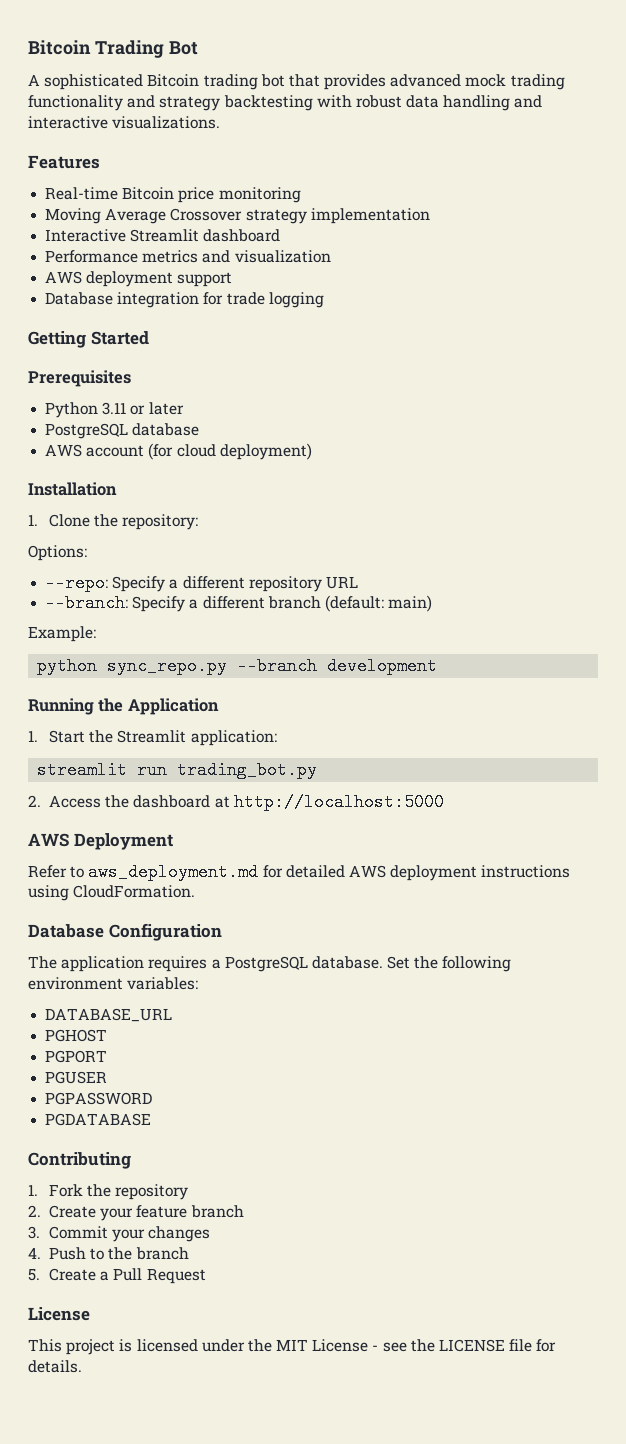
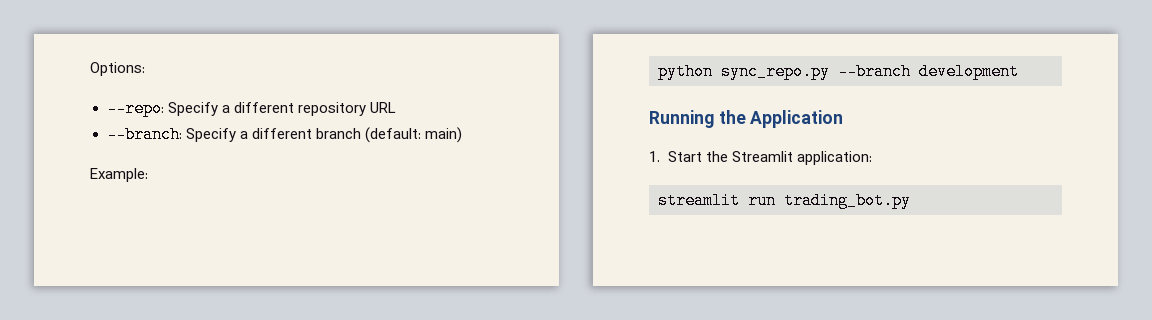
- Bitcoin Trading Bot
- A sophisticated Bitcoin trading bot that provides advanced mock trading functionality and strategy backtesting with robust data handling and interactive visualizations.
- Features
- Real-time Bitcoin price monitoring
- Moving Average Crossover strategy implementation
- Interactive Streamlit dashboard
- Performance metrics and visualization
- AWS deployment support
- Database integration for trade logging
- Getting Started
- Prerequisites
- Python 3.11 or later
- PostgreSQL database
- AWS account (for cloud deployment)
- Installation
- 1. Clone the repository:
- 2. Access the dashboard at http://localhost:5000
- AWS Deployment
- Refer to aws_deployment.md for detailed AWS deployment instructions using CloudFormation.
- Database Configuration
- The application requires a PostgreSQL database. Set the following environment variables:
- DATABASE_URL
- PGHOST
- PGPORT
- PGUSER
- PGPASSWORD
- PGDATABASE
- Contributing
- 1. Fork the repository
- 2. Create your feature branch
- 3. Commit your changes
- 4. Push to the branch
- 5. Create a Pull Request
- License
- This project is licensed under the MIT License - see the LICENSE file for details.

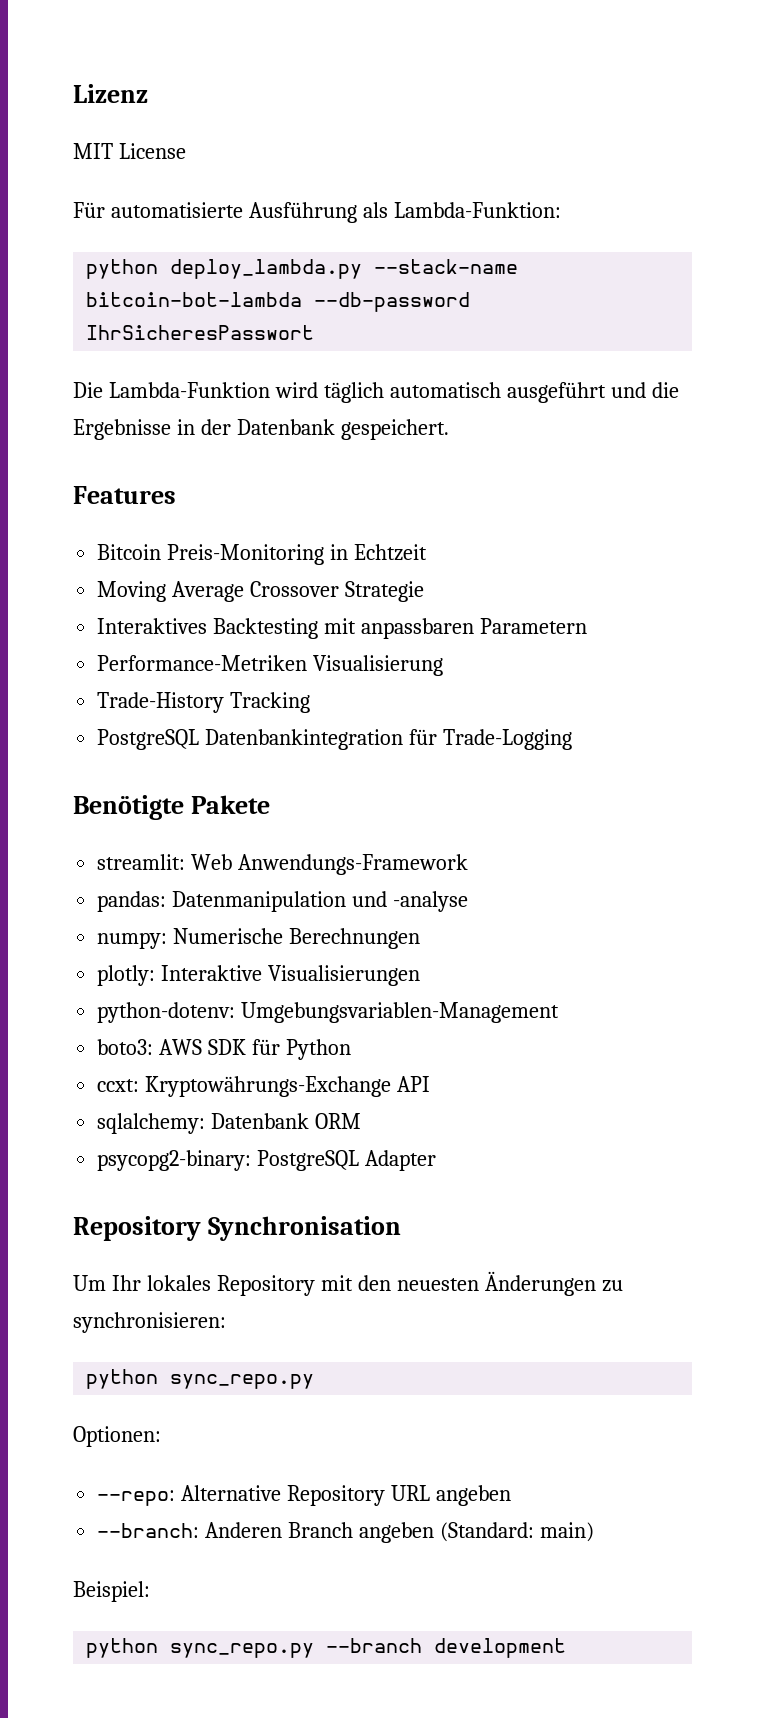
- Options:
- --repo: Specify a different repository URL
+ Lizenz
+ MIT License
+ Für automatisierte Ausführung als Lambda-Funktion:
+ python deploy_lambda.py --stack-name bitcoin-bot-lambda --db-password IhrSicheresPasswort
+ Die Lambda-Funktion wird täglich automatisch ausgeführt und die Ergebnisse in der Datenbank gespeichert.
+ Features
+ Bitcoin Preis-Monitoring in Echtzeit
+ Moving Average Crossover Strategie
+ Interaktives Backtesting mit anpassbaren Parametern
+ Performance-Metriken Visualisierung
+ Trade-History Tracking
+ PostgreSQL Datenbankintegration für Trade-Logging
+ Benötigte Pakete
+ streamlit: Web Anwendungs-Framework
+ pandas: Datenmanipulation und -analyse
+ numpy: Numerische Berechnungen
+ plotly: Interaktive Visualisierungen
+ python-dotenv: Umgebungsvariablen-Management
+ boto3: AWS SDK für Python
+ ccxt: Kryptowährungs-Exchange API
+ sqlalchemy: Datenbank ORM
+ psycopg2-binary: PostgreSQL Adapter
+ Repository Synchronisation
+ Um Ihr lokales Repository mit den neuesten Änderungen zu synchronisieren:
+ python sync_repo.py
+ Optionen:
+ --repo: Alternative Repository URL angeben
- --branch: Specify a different branch (default: main)
+ --branch: Anderen Branch angeben (Standard: main)
- Example:
+ Beispiel:
- Running the Application
- 1. Start the Streamlit application:
- streamlit run trading_bot.py

